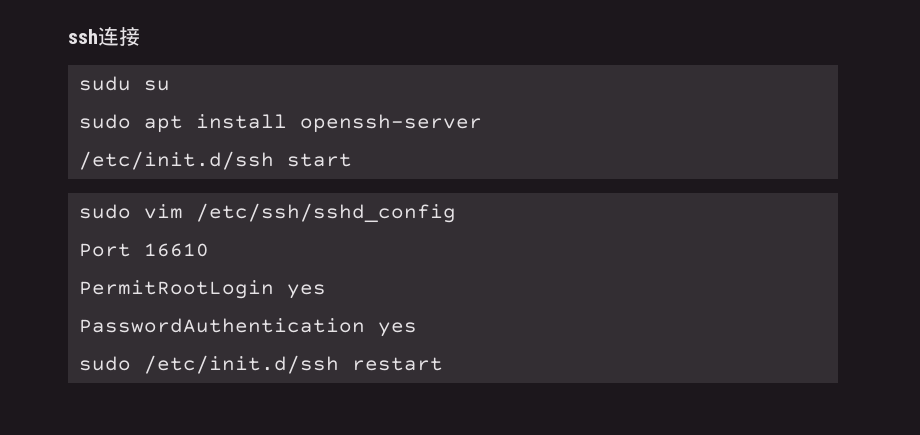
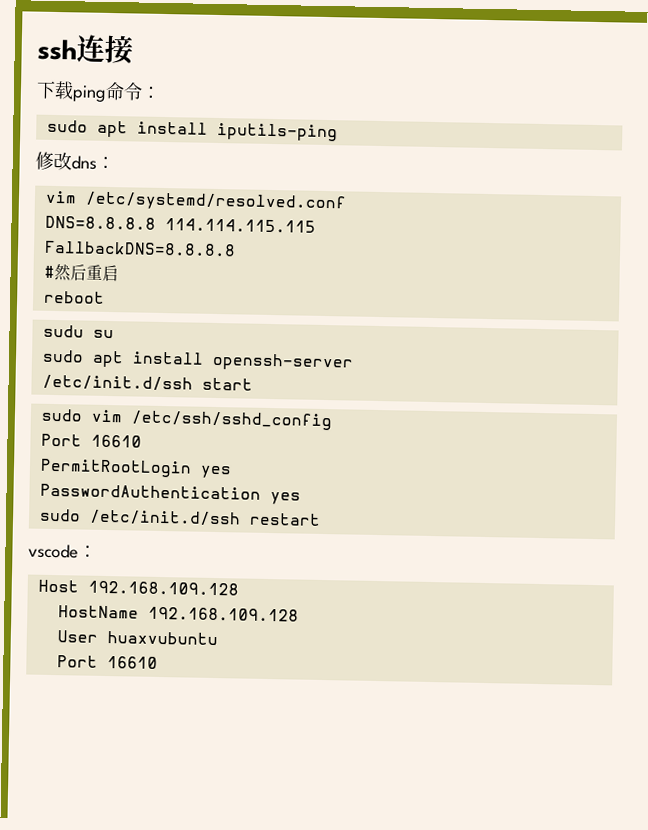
+ 下载ping命令：
+ sudo apt install iputils-ping
+ 修改dns：
+ vim /etc/systemd/resolved.conf
+ DNS=8.8.8.8 114.114.115.115
+ FallbackDNS=8.8.8.8
+ #然后重启
+ reboot
+ vscode：
+ Host 192.168.109.128
+ HostName 192.168.109.128
+ User huaxvubuntu
+ Port 16610

